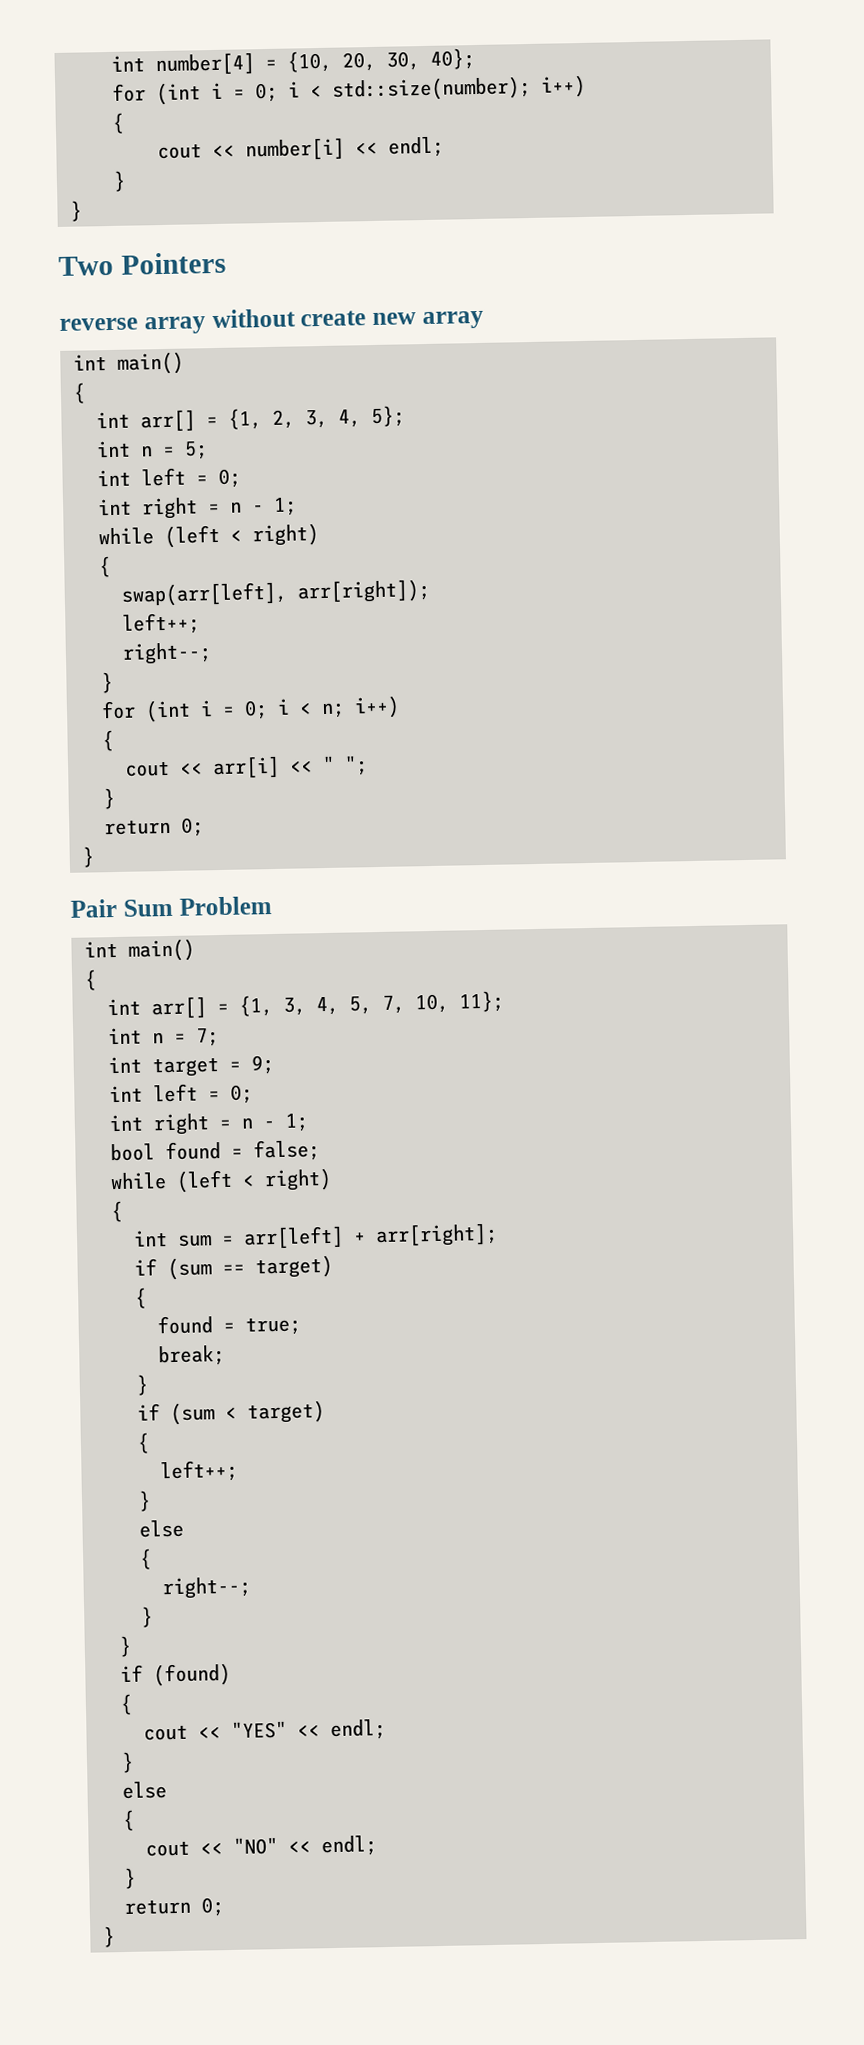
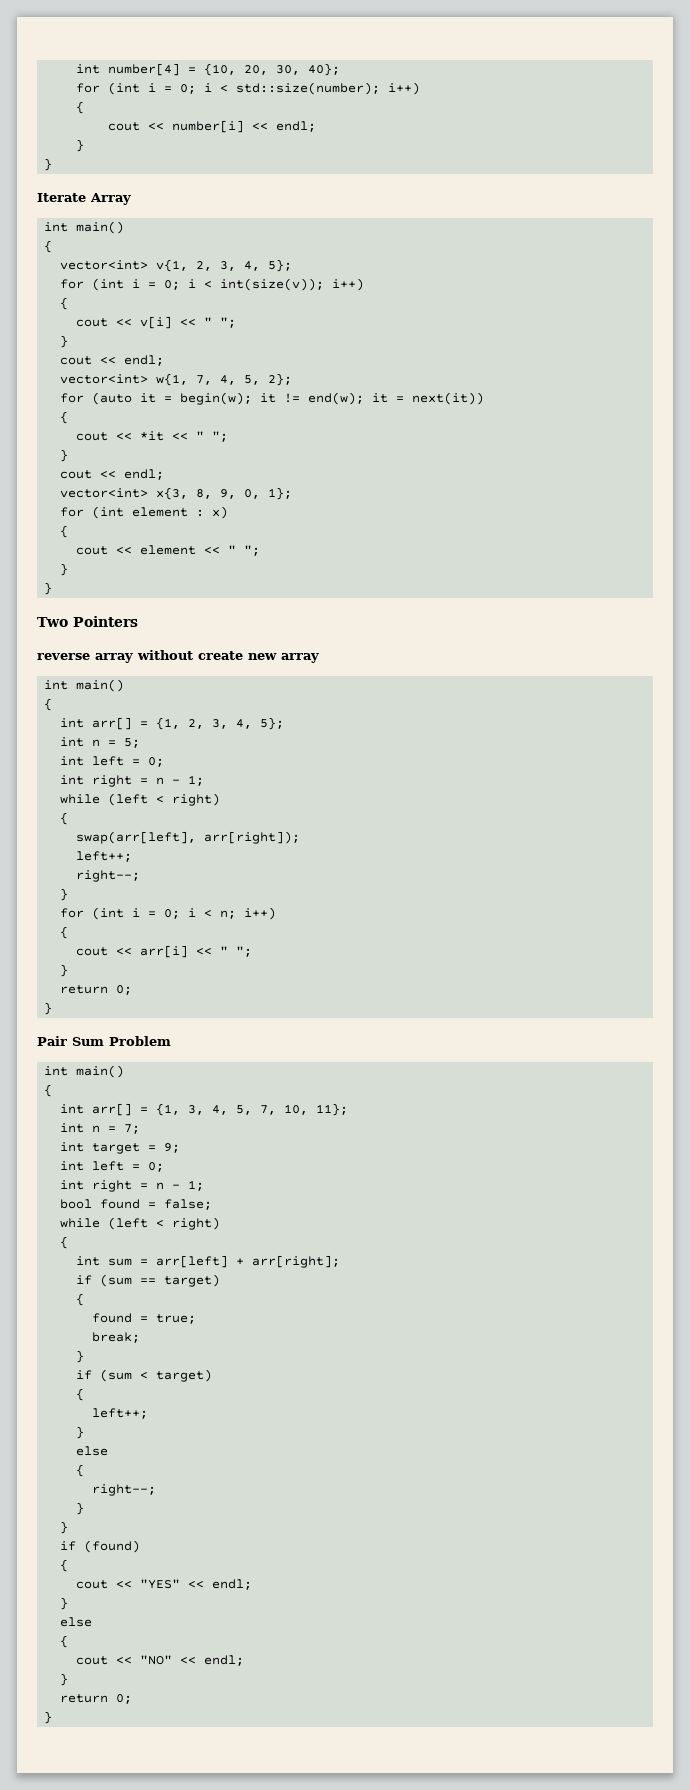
+ Iterate Array
+ int main()
+ {
+ vector<int> v{1, 2, 3, 4, 5};
+ for (int i = 0; i < int(size(v)); i++)
+ {
+ cout << v[i] << " ";
+ }
+ cout << endl;
+ vector<int> w{1, 7, 4, 5, 2};
+ for (auto it = begin(w); it != end(w); it = next(it))
+ {
+ cout << *it << " ";
+ }
+ cout << endl;
+ vector<int> x{3, 8, 9, 0, 1};
+ for (int element : x)
+ {
+ cout << element << " ";
+ }
+ }

